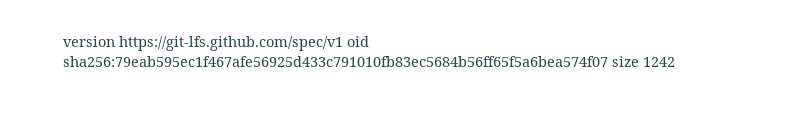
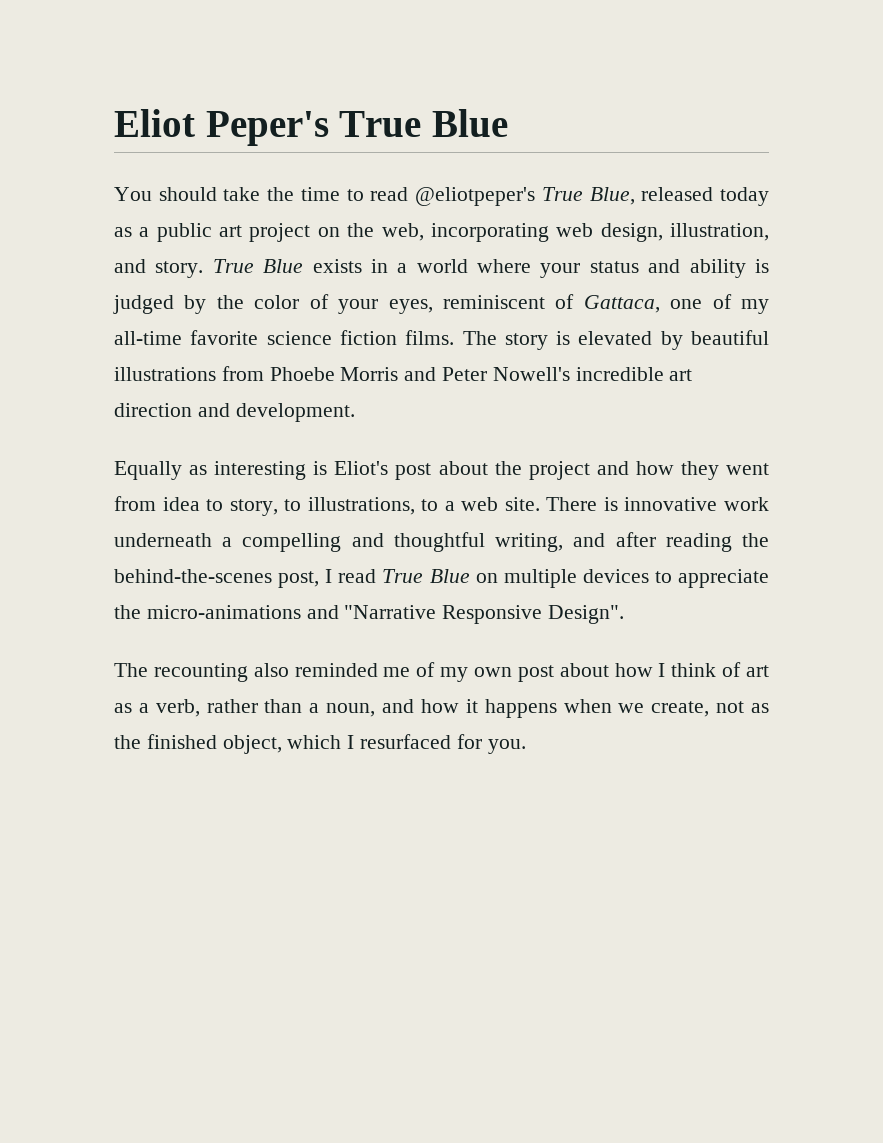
- version https://git-lfs.github.com/spec/v1 oid sha256:79eab595ec1f467afe56925d433c791010fb83ec5684b56ff65f5a6bea574f07 size 1242
+ Eliot Peper's True Blue
+ You should take the time to read @eliotpeper's True Blue, released today as a public art project on the web, incorporating web design, illustration, and story. True Blue exists in a world where your status and ability is judged by the color of your eyes, reminiscent of Gattaca, one of my all-time favorite science fiction films. The story is elevated by beautiful illustrations from Phoebe Morris and Peter Nowell's incredible art direction and development.
+ Equally as interesting is Eliot's post about the project and how they went from idea to story, to illustrations, to a web site. There is innovative work underneath a compelling and thoughtful writing, and after reading the behind-the-scenes post, I read True Blue on multiple devices to appreciate the micro-animations and "Narrative Responsive Design".
+ The recounting also reminded me of my own post about how I think of art as a verb, rather than a noun, and how it happens when we create, not as the finished object, which I resurfaced for you.

